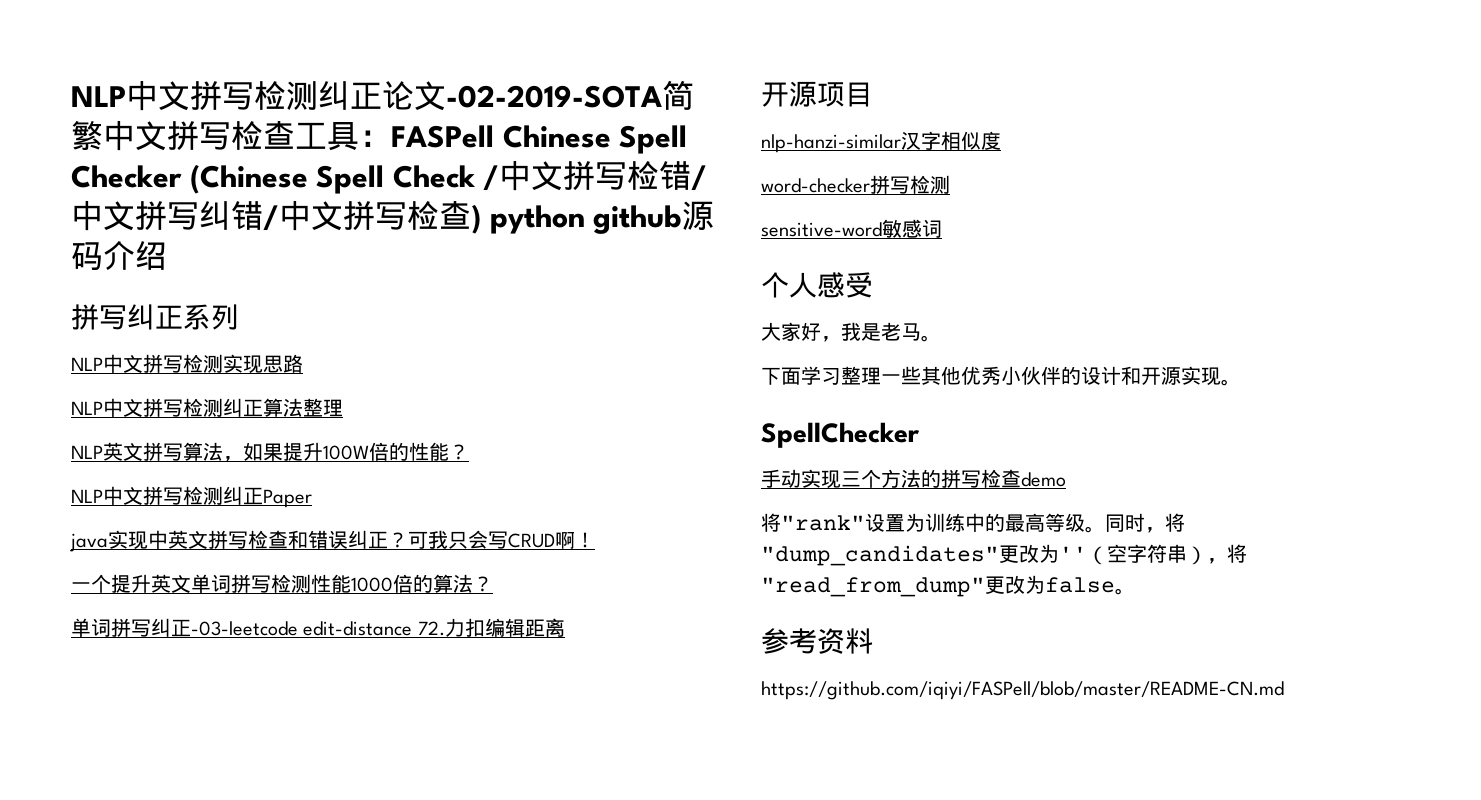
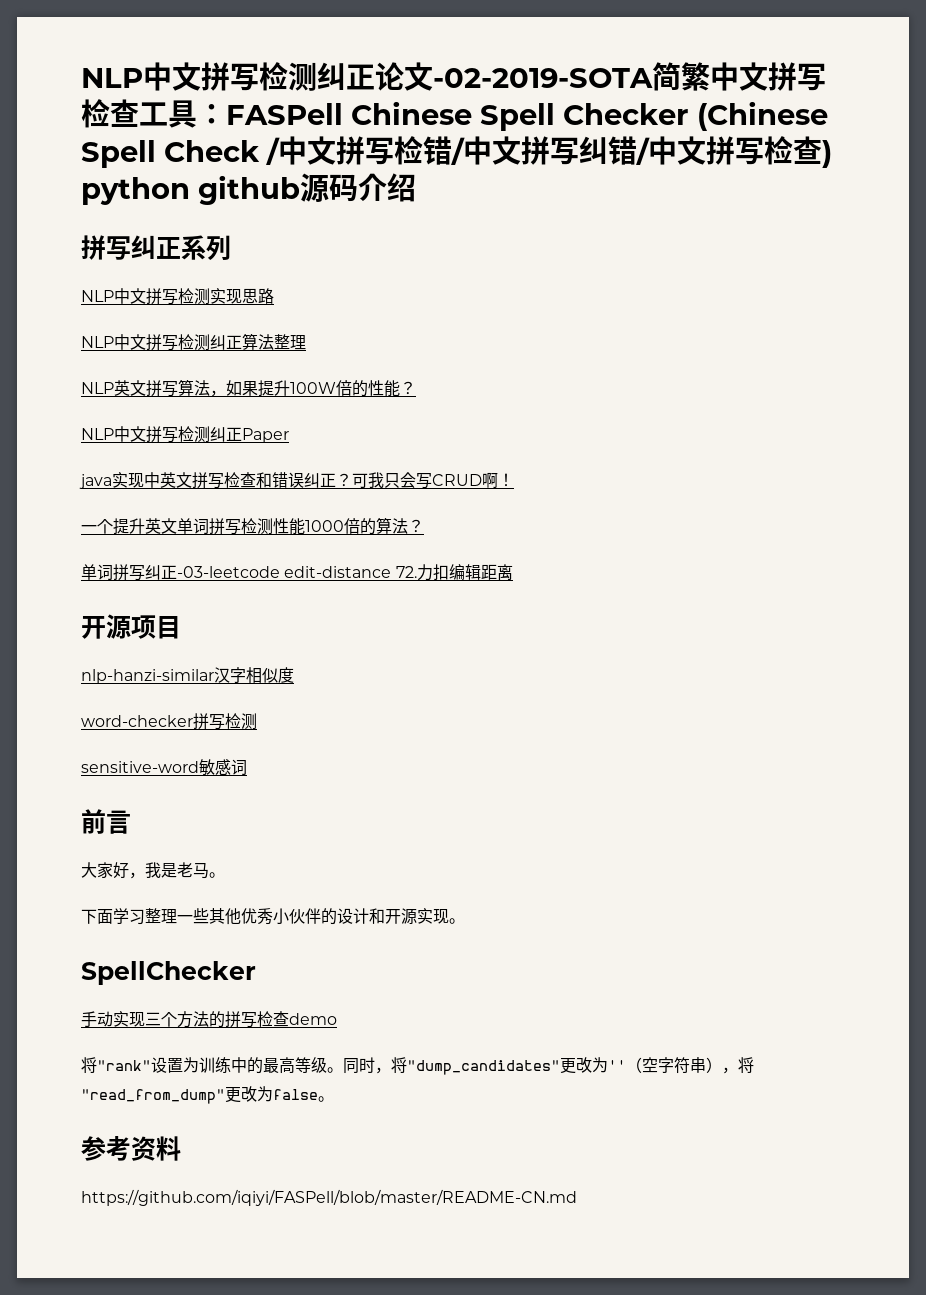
- 个人感受
+ 前言

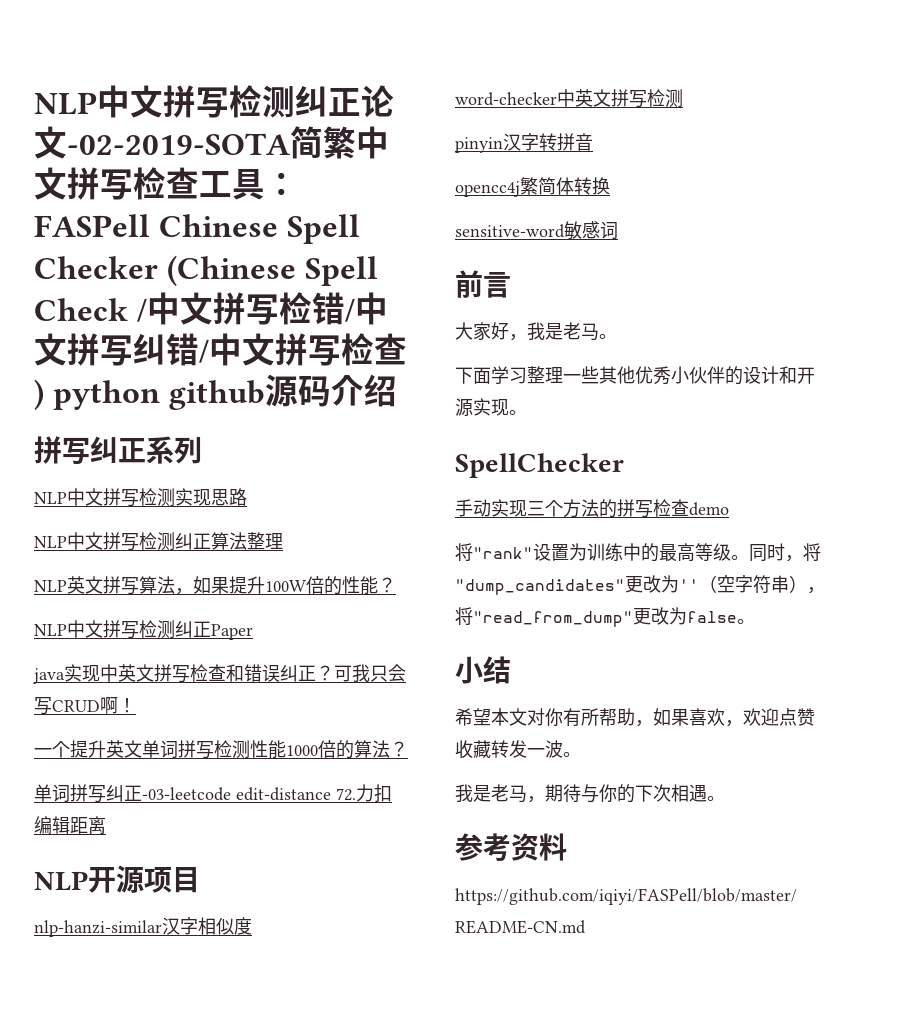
- 开源项目
+ NLP开源项目
- word-checker拼写检测
+ word-checker中英文拼写检测
+ pinyin汉字转拼音
+ opencc4j繁简体转换
+ 小结
+ 希望本文对你有所帮助，如果喜欢，欢迎点赞收藏转发一波。
+ 我是老马，期待与你的下次相遇。

